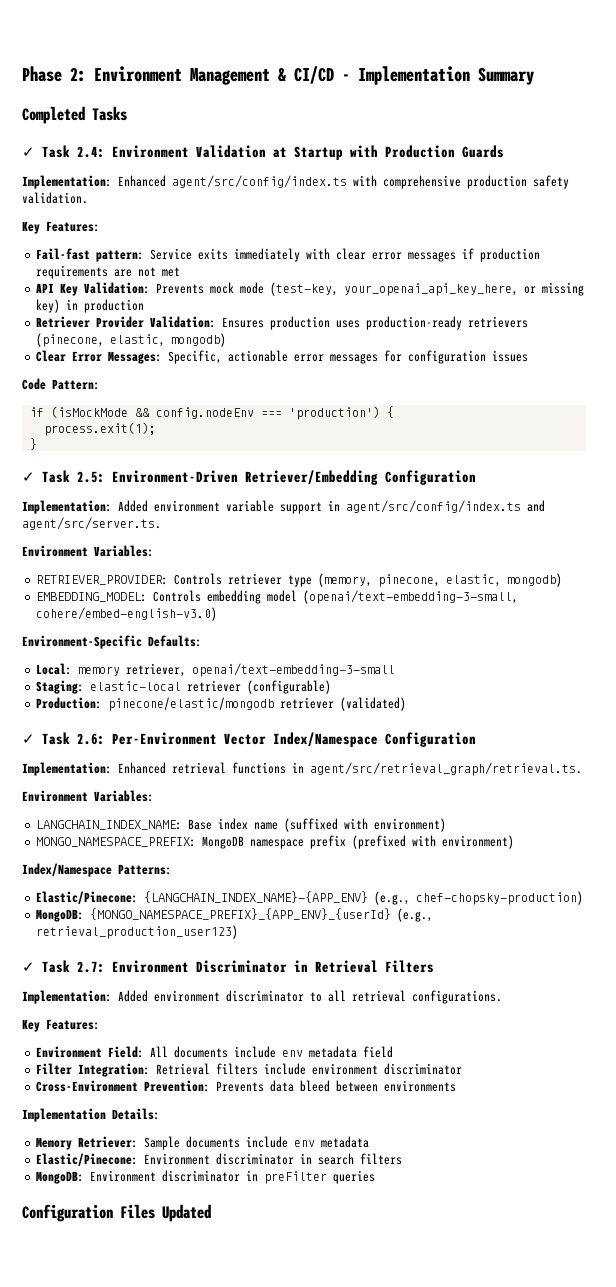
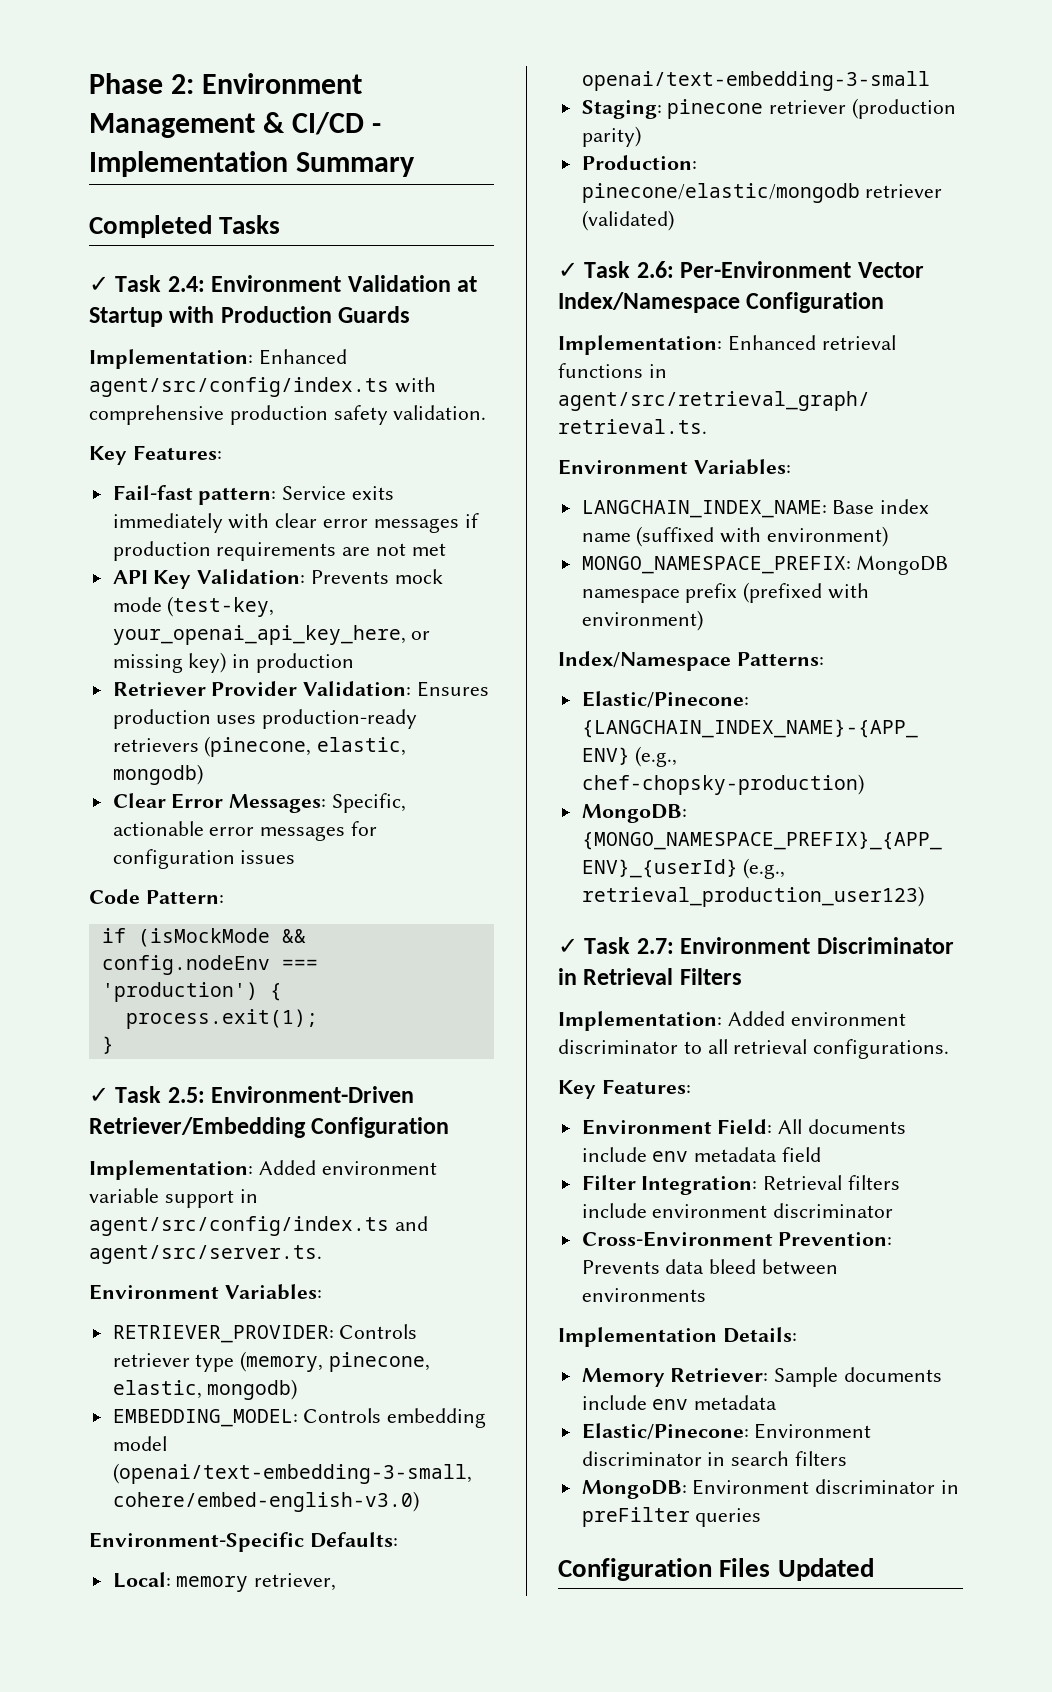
- Staging: elastic-local retriever (configurable)
+ Staging: pinecone retriever (production parity)

